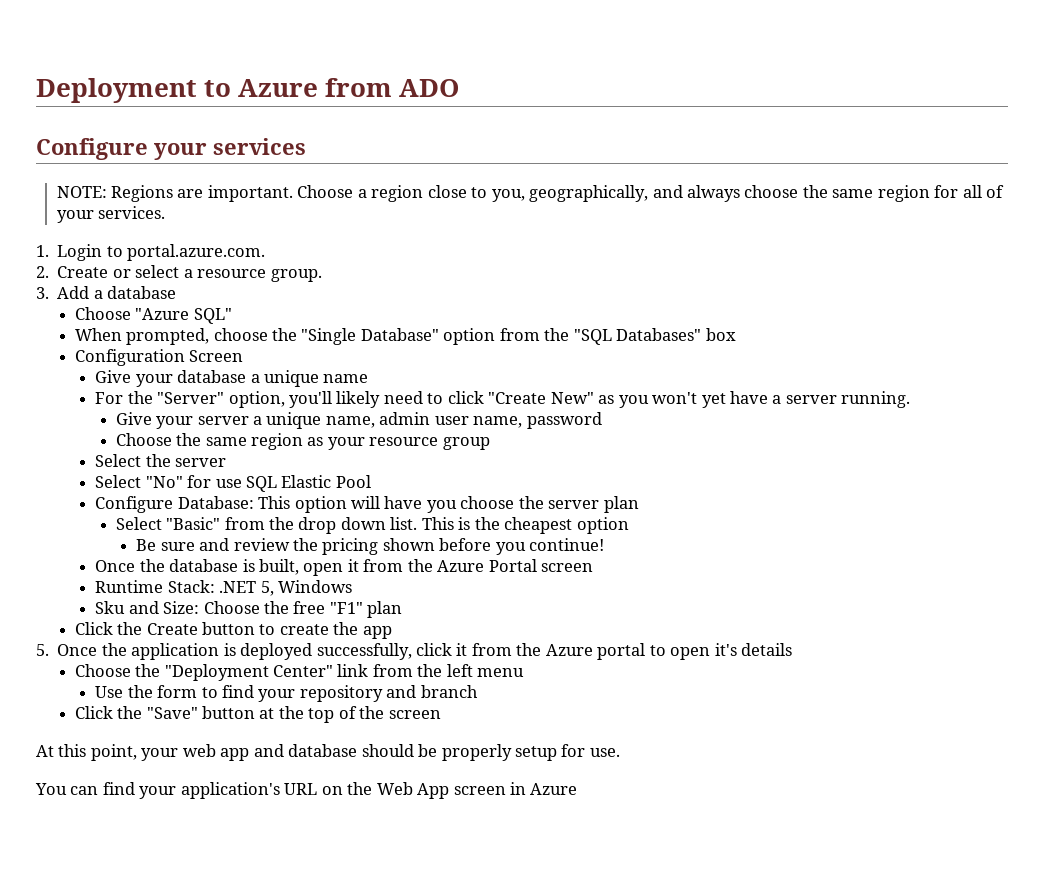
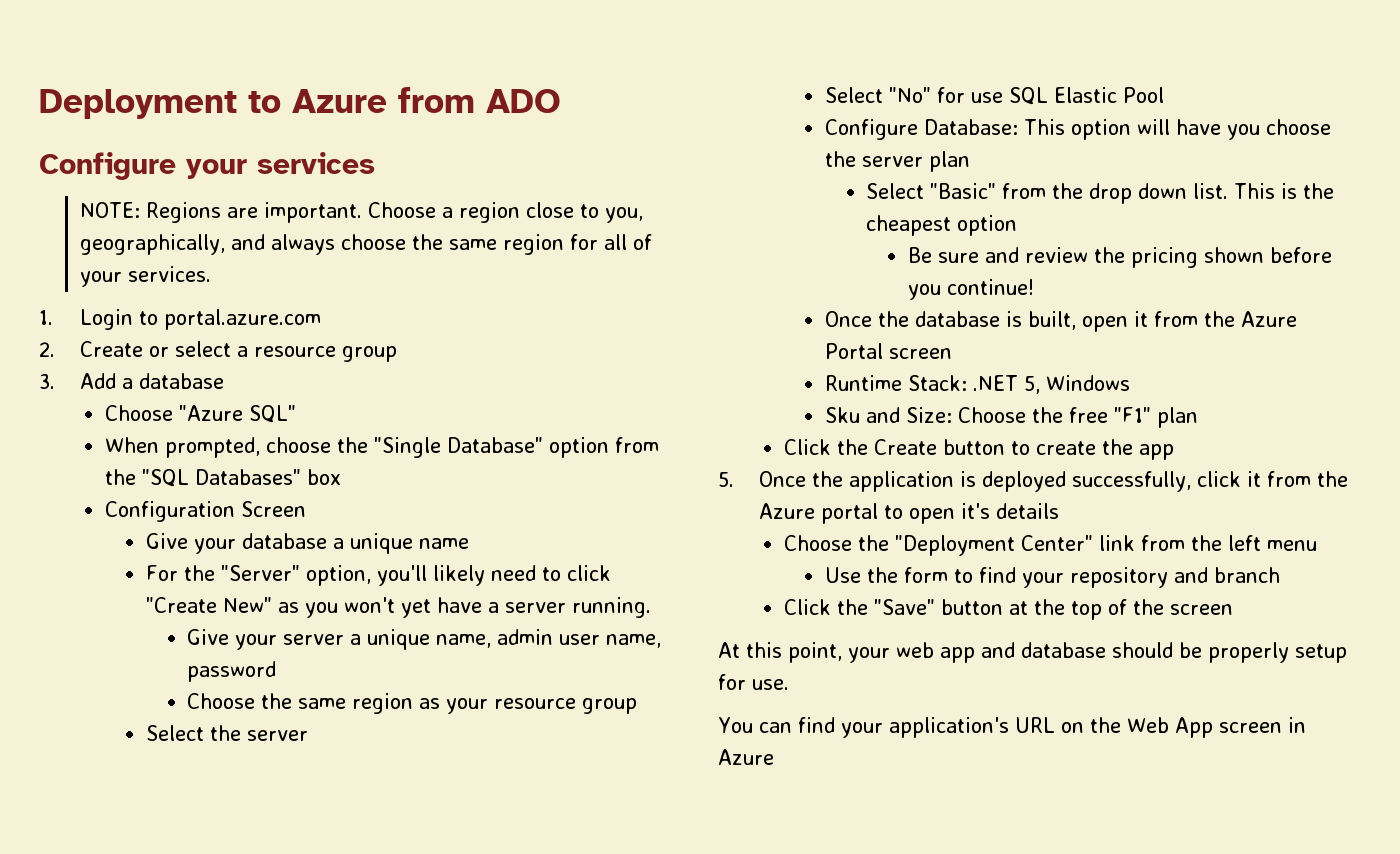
- 1. Login to portal.azure.com.
+ 1. Login to portal.azure.com
- 2. Create or select a resource group.
+ 2. Create or select a resource group

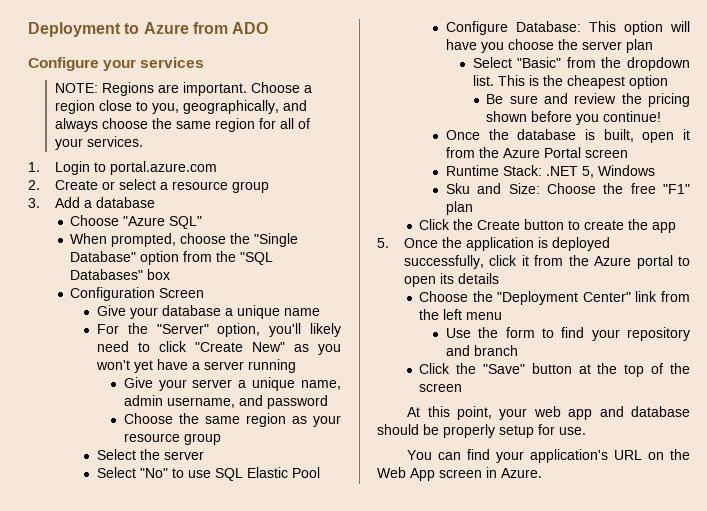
- For the "Server" option, you'll likely need to click "Create New" as you won't yet have a server running.
+ For the "Server" option, you'll likely need to click "Create New" as you won't yet have a server running
- Give your server a unique name, admin user name, password
+ Give your server a unique name, admin username, and password
- Select "No" for use SQL Elastic Pool
+ Select "No" to use SQL Elastic Pool
- Select "Basic" from the drop down list.
+ Select "Basic" from the dropdown list.
- 5. Once the application is deployed successfully, click it from the Azure portal to open it's details
+ 5. Once the application is deployed successfully, click it from the Azure portal to open its details
- You can find your application's URL on the Web App screen in Azure
+ You can find your application's URL on the Web App screen in Azure.

